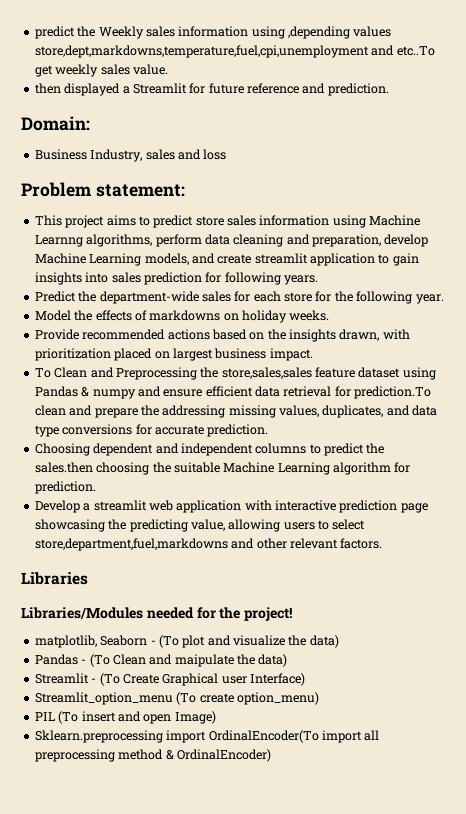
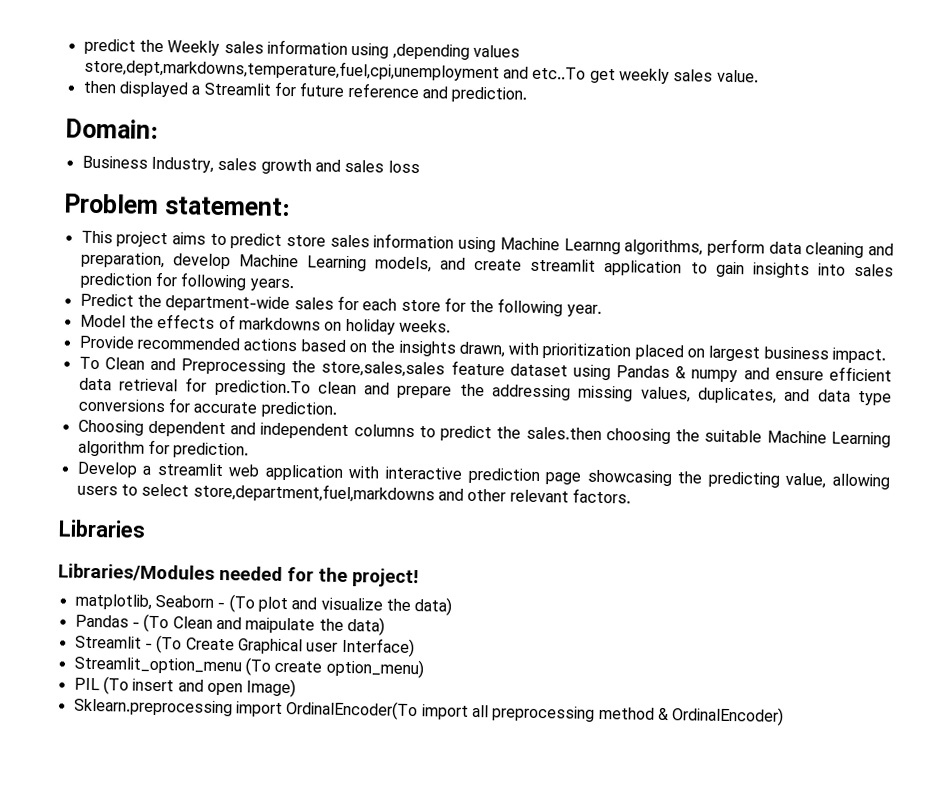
- Business Industry, sales and loss
+ Business Industry, sales growth and sales loss

